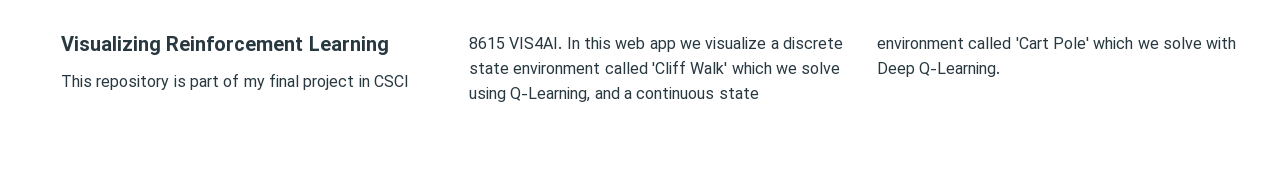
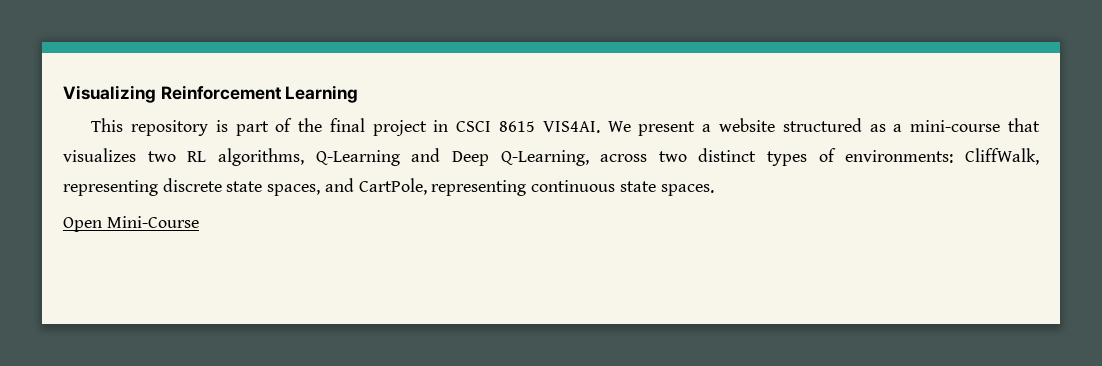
- This repository is part of my final project in CSCI 8615 VIS4AI.
+ This repository is part of the final project in CSCI 8615 VIS4AI.
- In this web app we visualize a discrete state environment called 'Cliff Walk' which we solve using Q-Learning, and a continuous state environment called 'Cart Pole' which we solve with Deep Q-Learning.
+ We present a website structured as a mini-course that visualizes two RL algorithms, Q-Learning and Deep Q-Learning, across two distinct types of environments: CliffWalk, representing discrete state spaces, and CartPole, representing continuous state spaces.
+ Open Mini-Course

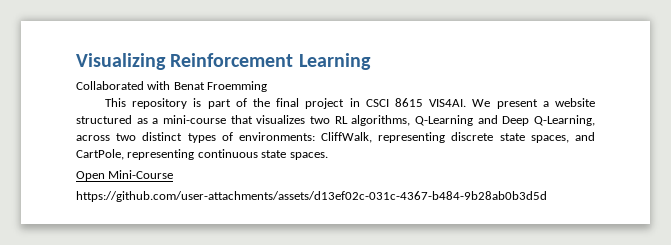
+ Collaborated with Benat Froemming
+ https://github.com/user-attachments/assets/d13ef02c-031c-4367-b484-9b28ab0b3d5d

